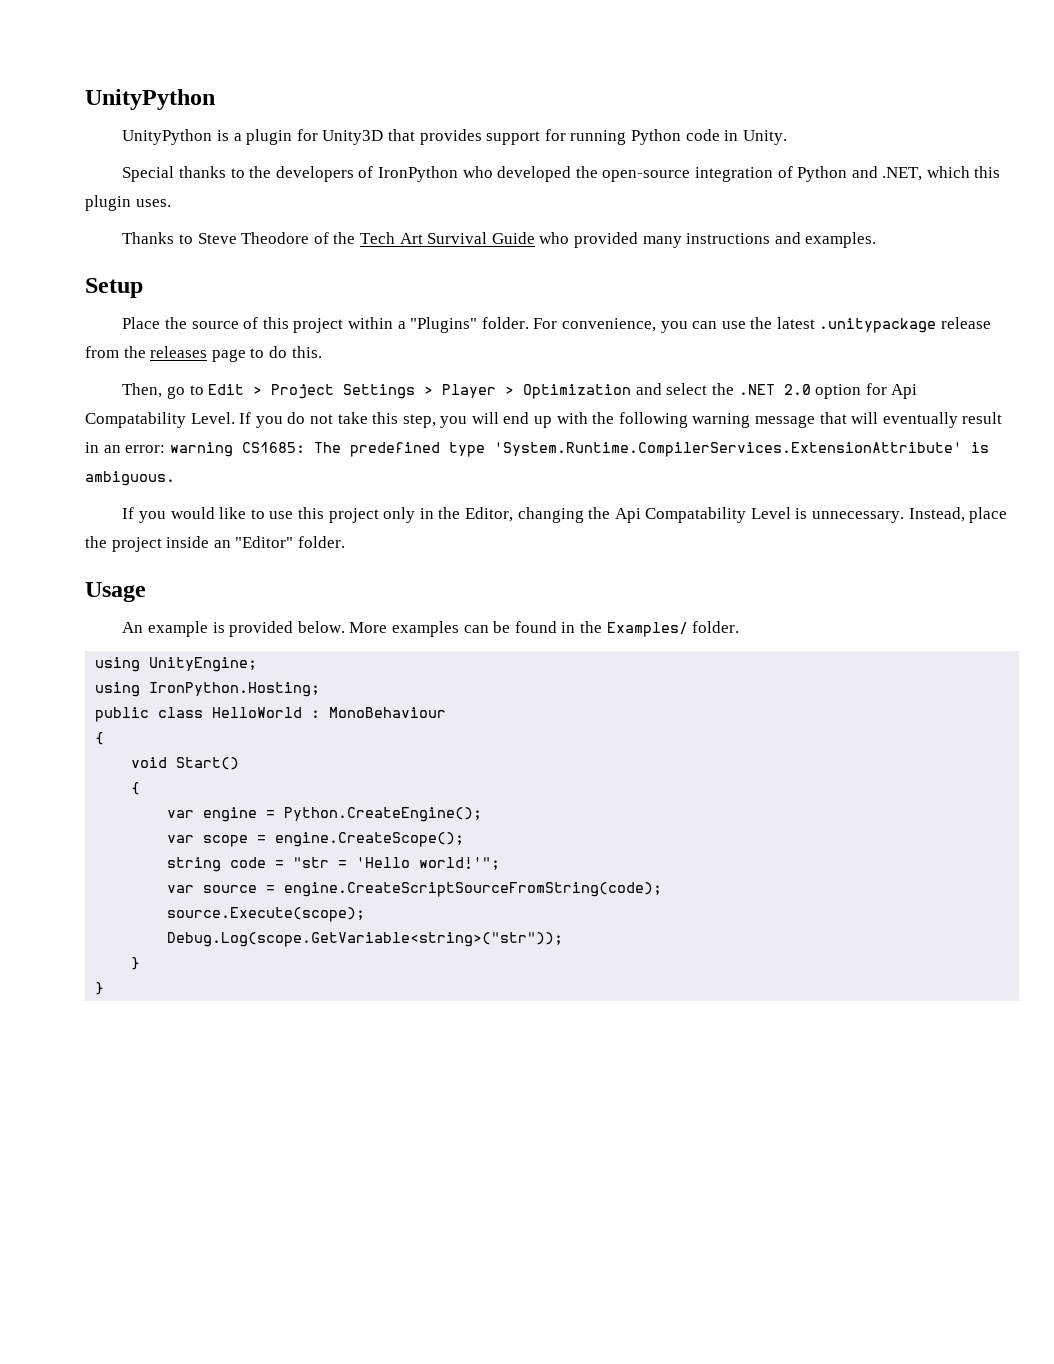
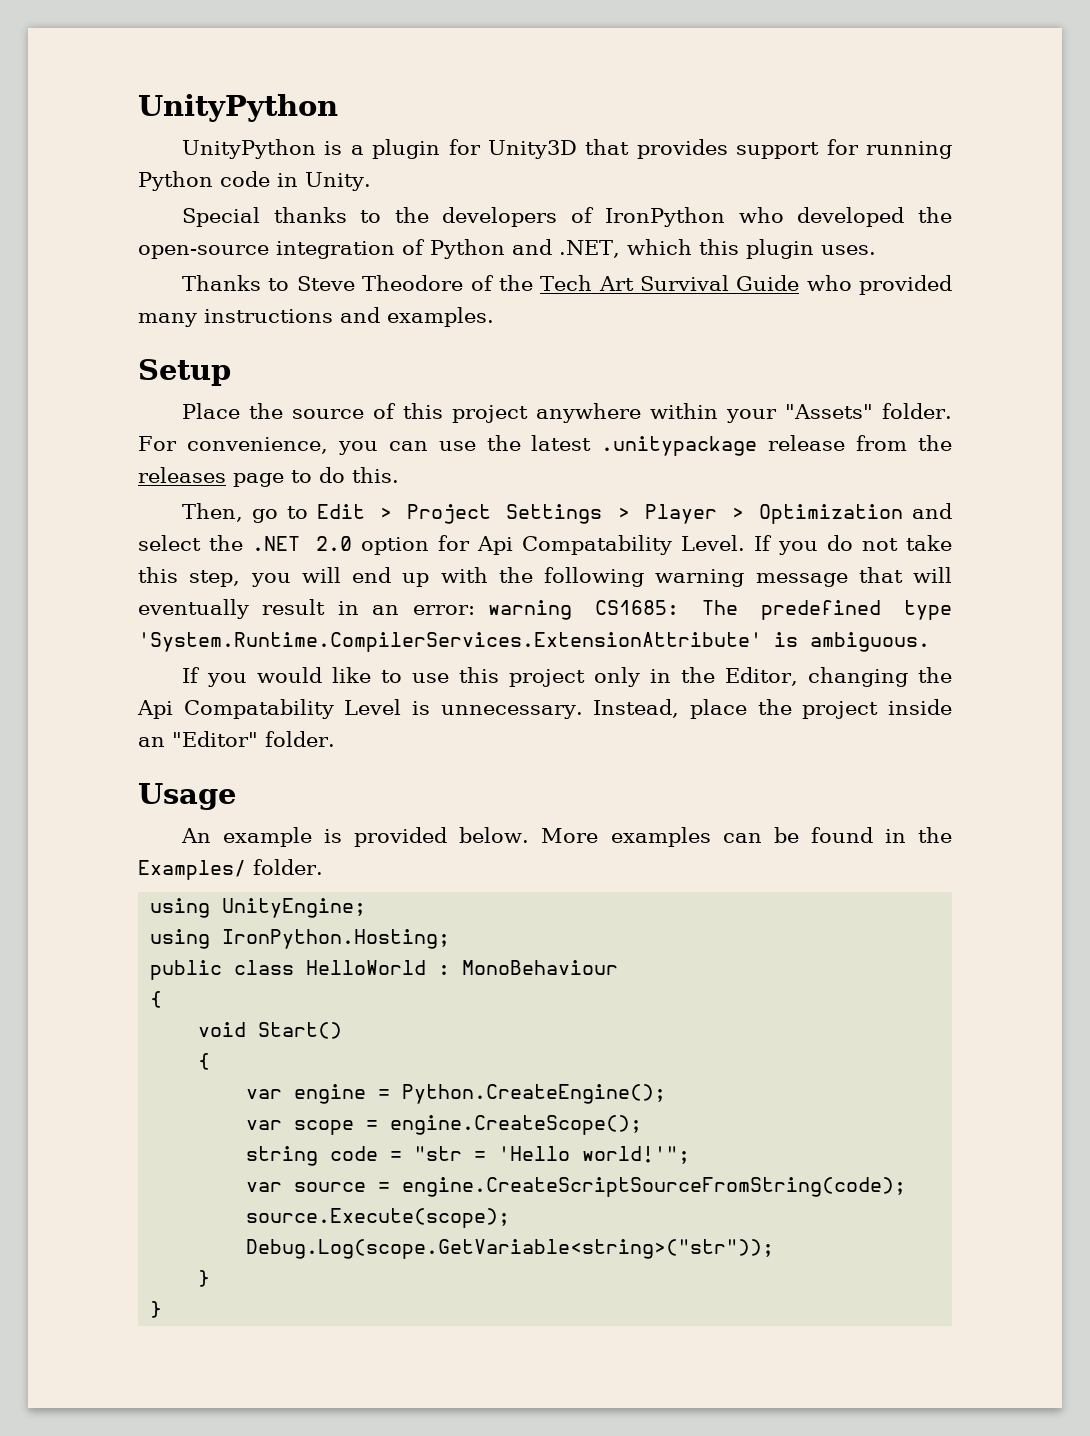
- Place the source of this project within a "Plugins" folder.
+ Place the source of this project anywhere within your "Assets" folder.

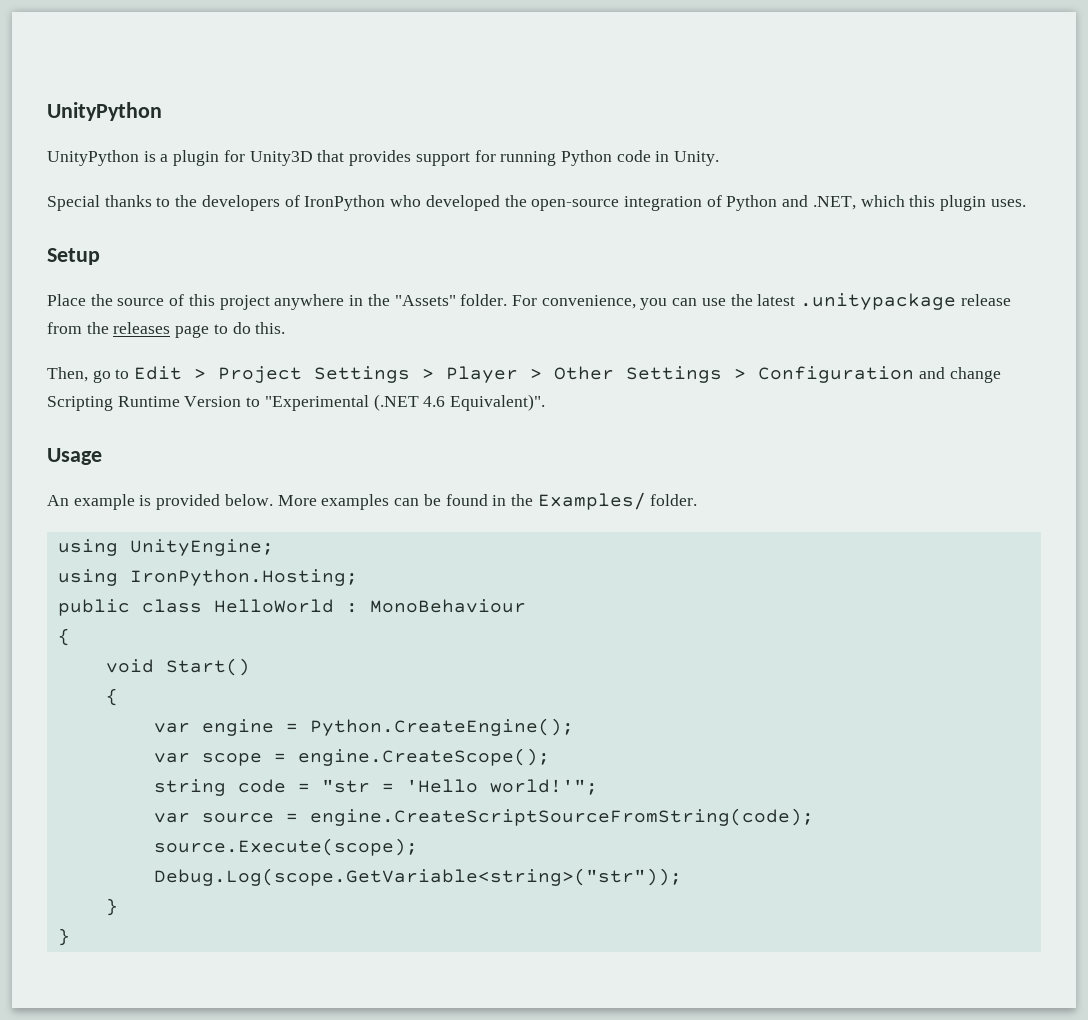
- Thanks to Steve Theodore of the Tech Art Survival Guide who provided many instructions and examples.
- Place the source of this project anywhere within your "Assets" folder.
+ Place the source of this project anywhere in the "Assets" folder.
- Then, go to Edit > Project Settings > Player > Optimization and select the .NET 2.0 option for Api Compatability Level. If you do not take this step, you will end up with the following warning message that will eventually result in an error: warning CS1685: The predefined type 'System.Runtime.CompilerServices.ExtensionAttribute' is ambiguous.
- If you would like to use this project only in the Editor, changing the Api Compatability Level is unnecessary. Instead, place the project inside an "Editor" folder.
+ Then, go to Edit > Project Settings > Player > Other Settings > Configuration and change Scripting Runtime Version to "Experimental (.NET 4.6 Equivalent)".

